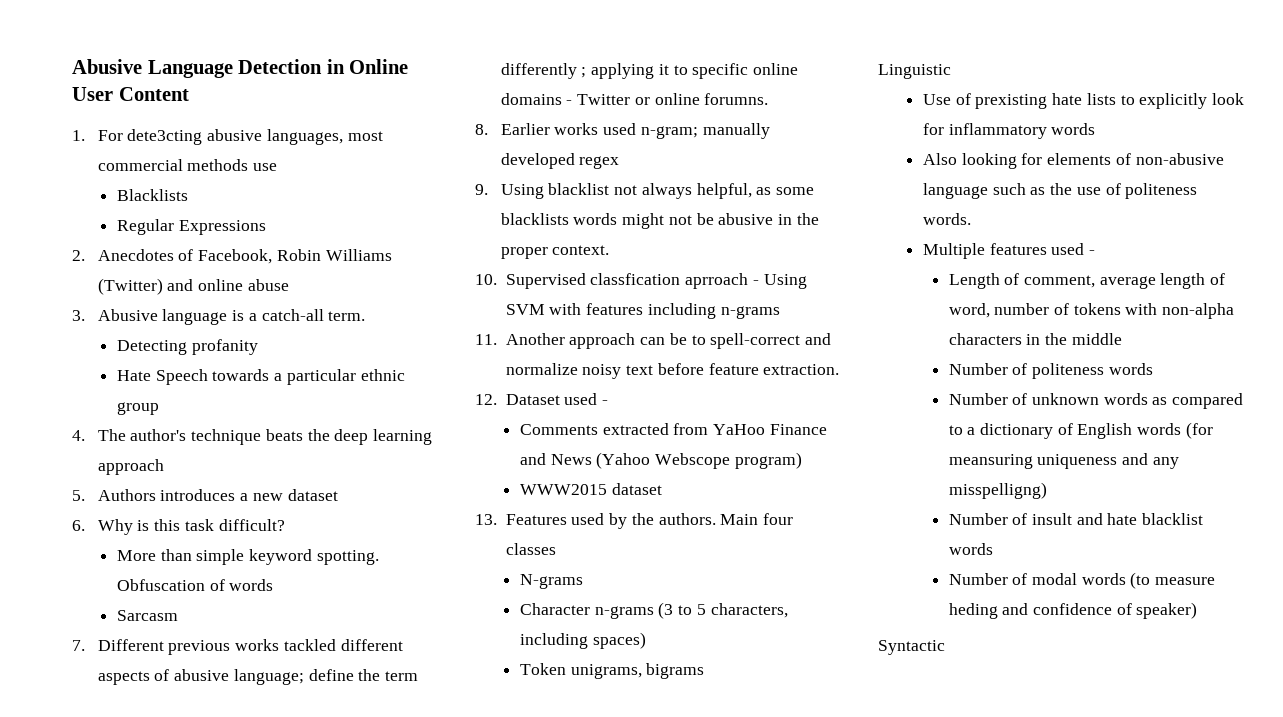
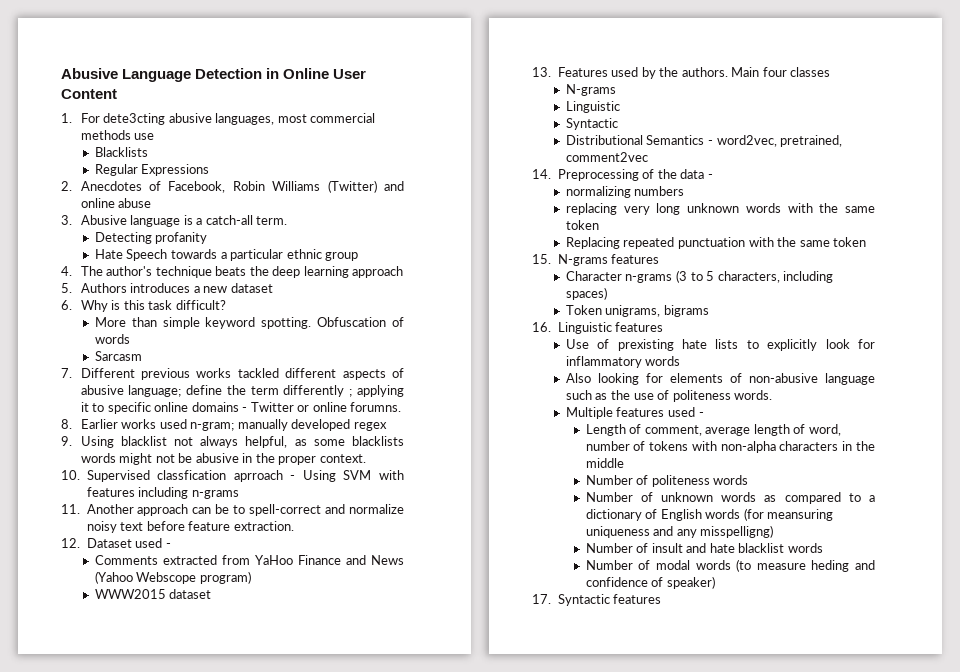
  Main four classes
  N-grams
+ Linguistic
+ Syntactic
+ Distributional Semantics - word2vec, pretrained, comment2vec
+ 14. Preprocessing of the data -
+ normalizing numbers
+ replacing very long unknown words with the same token
+ Replacing repeated punctuation with the same token
+ 15. N-grams features
- Linguistic
+ 16. Linguistic features
- Syntactic
+ 17. Syntactic features

